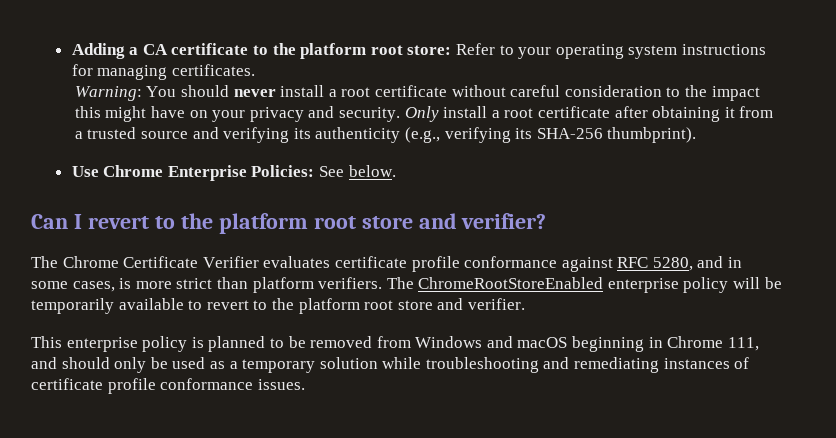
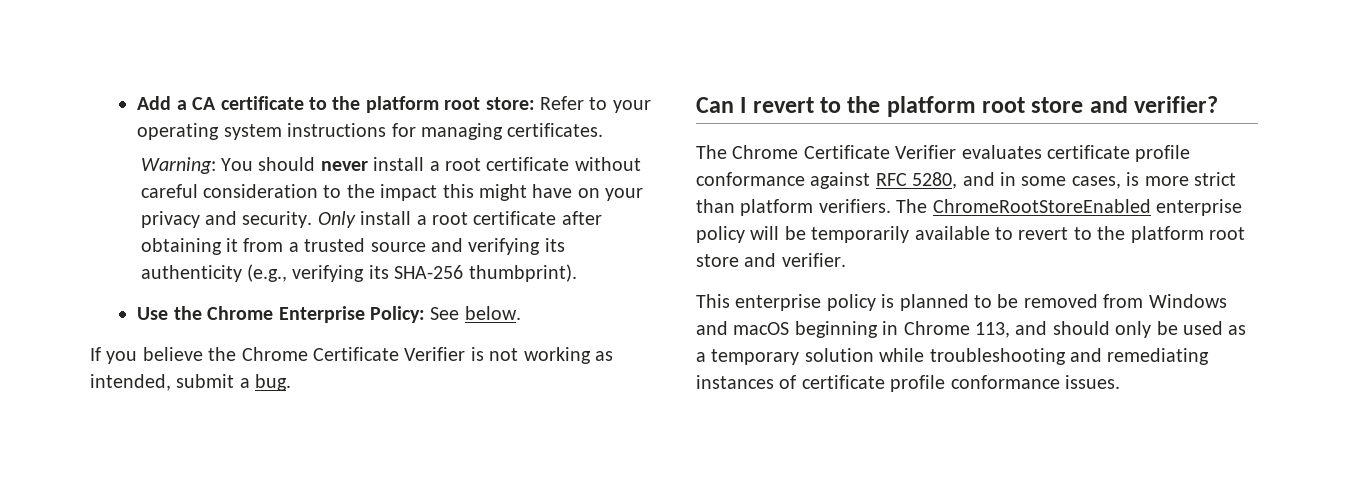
- Adding a CA certificate to the platform root store: Refer to your operating system instructions for managing certificates.
+ Add a CA certificate to the platform root store: Refer to your operating system instructions for managing certificates.
- Use Chrome Enterprise Policies: See below.
+ Use the Chrome Enterprise Policy: See below.
+ If you believe the Chrome Certificate Verifier is not working as intended, submit a bug.
- This enterprise policy is planned to be removed from Windows and macOS beginning in Chrome 111, and should only be used as a temporary solution while troubleshooting and remediating instances of certificate profile conformance issues.
+ This enterprise policy is planned to be removed from Windows and macOS beginning in Chrome 113, and should only be used as a temporary solution while troubleshooting and remediating instances of certificate profile conformance issues.

